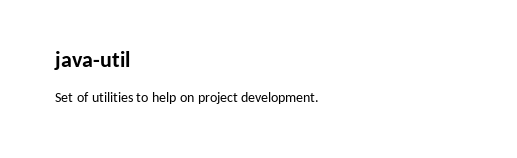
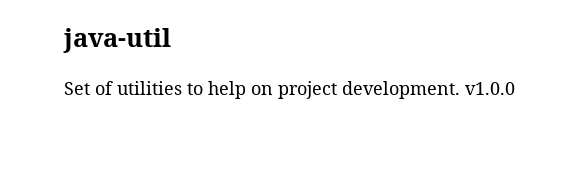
- Set of utilities to help on project development.
+ Set of utilities to help on project development. v1.0.0

